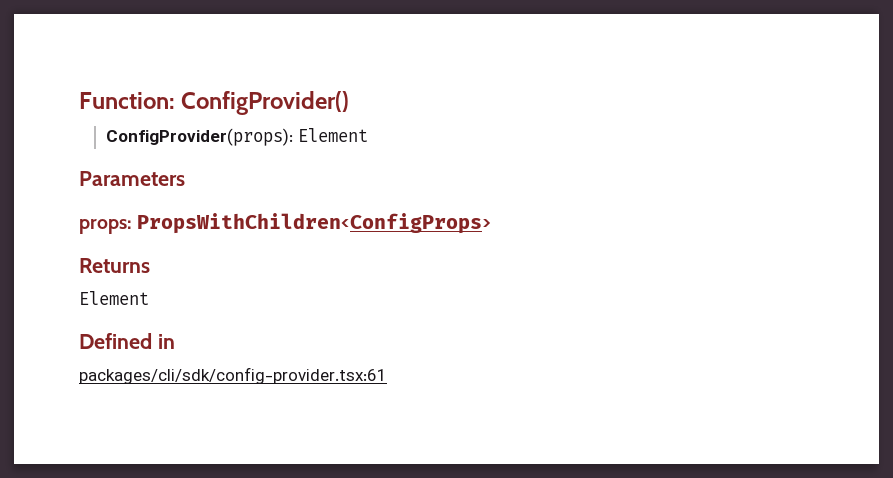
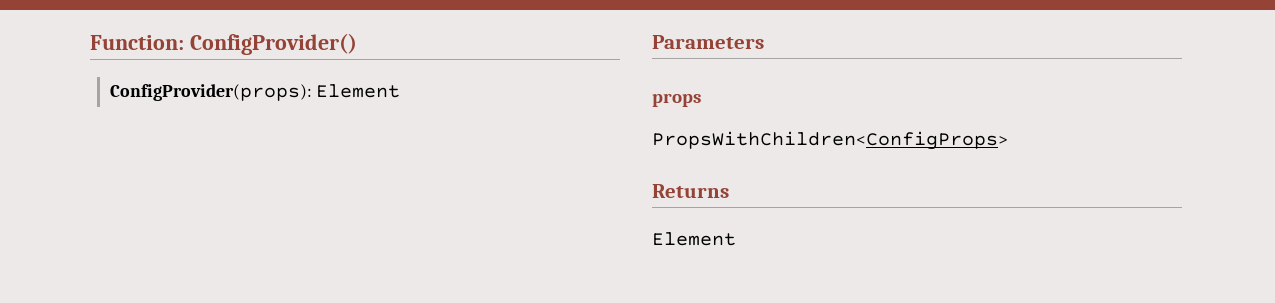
- props: PropsWithChildren<ConfigProps>
+ props
+ PropsWithChildren<ConfigProps>
- Defined in
- packages/cli/sdk/config-provider.tsx:61

